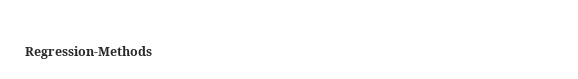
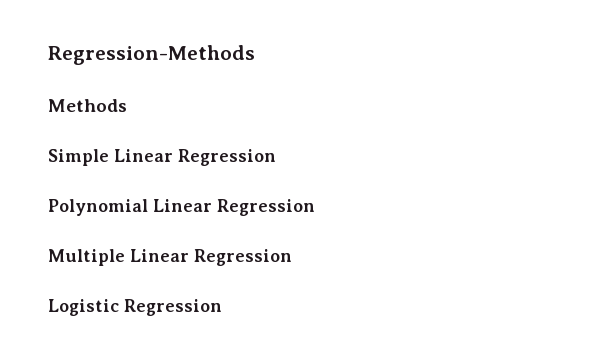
+ Methods
+ Simple Linear Regression
+ Polynomial Linear Regression
+ Multiple Linear Regression
+ Logistic Regression

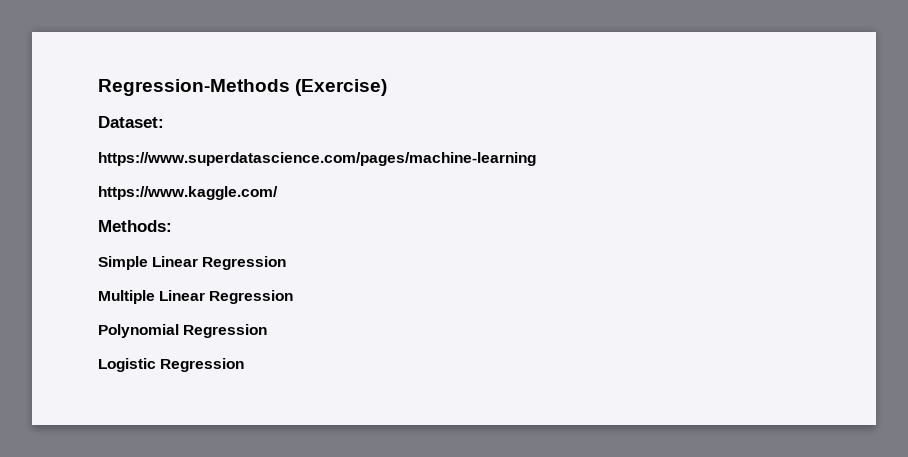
- Regression-Methods
- Methods
+ Regression-Methods (Exercise)
+ Dataset:
+ https://www.superdatascience.com/pages/machine-learning
+ https://www.kaggle.com/
+ Methods:
- Polynomial Linear Regression
+ Polynomial Regression

